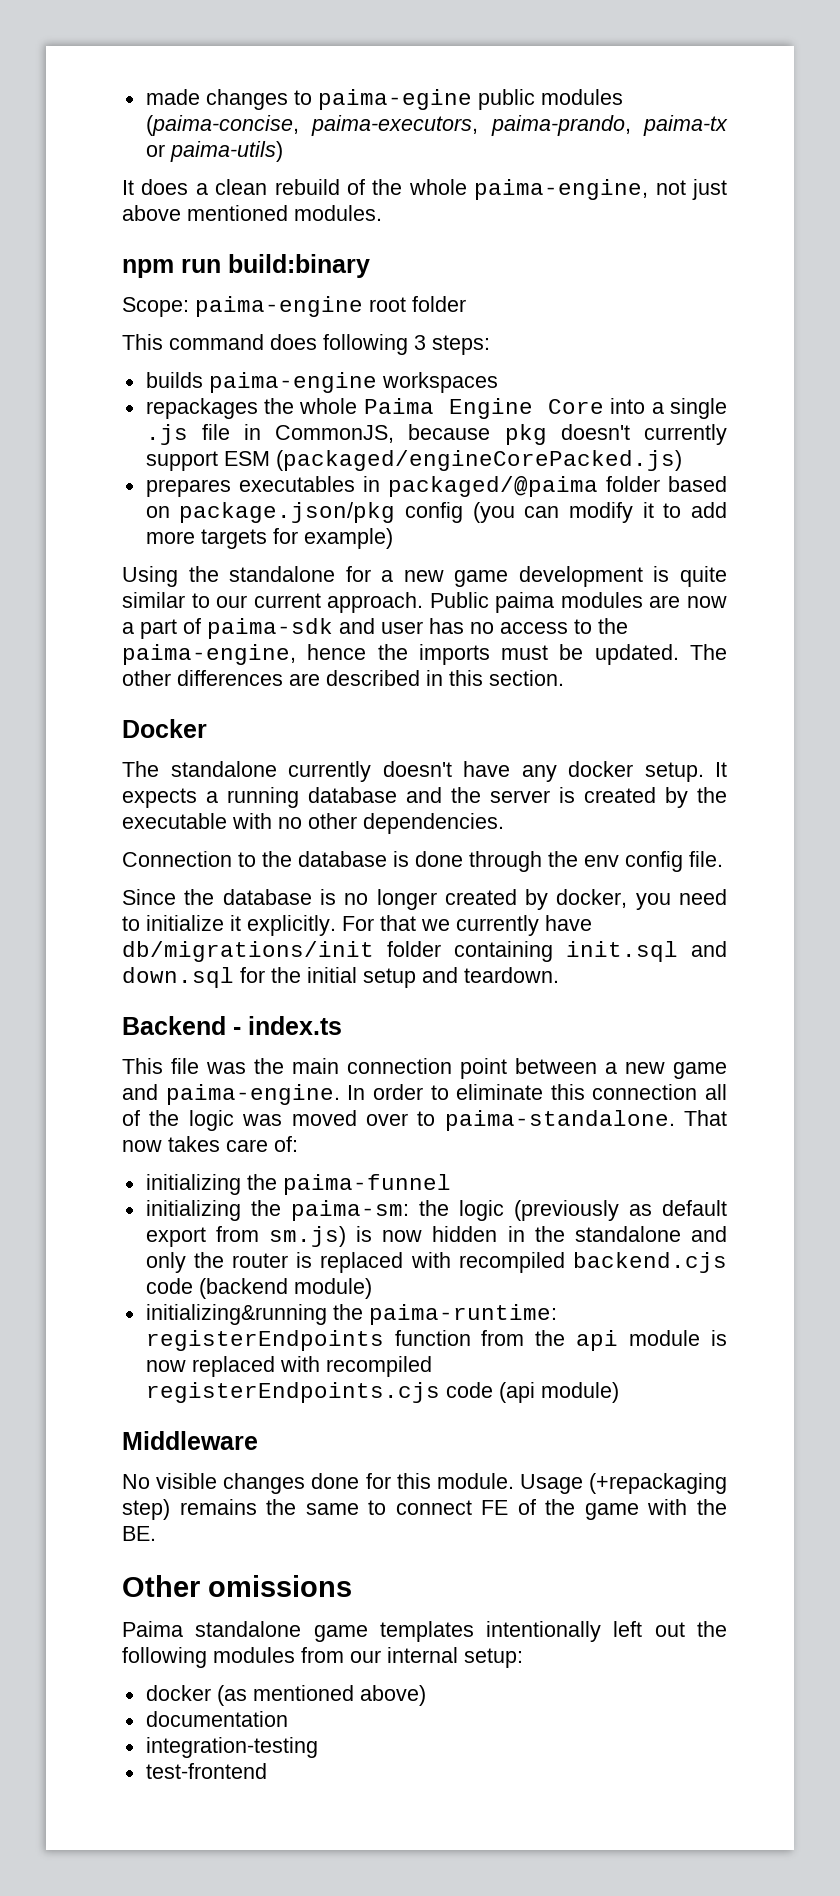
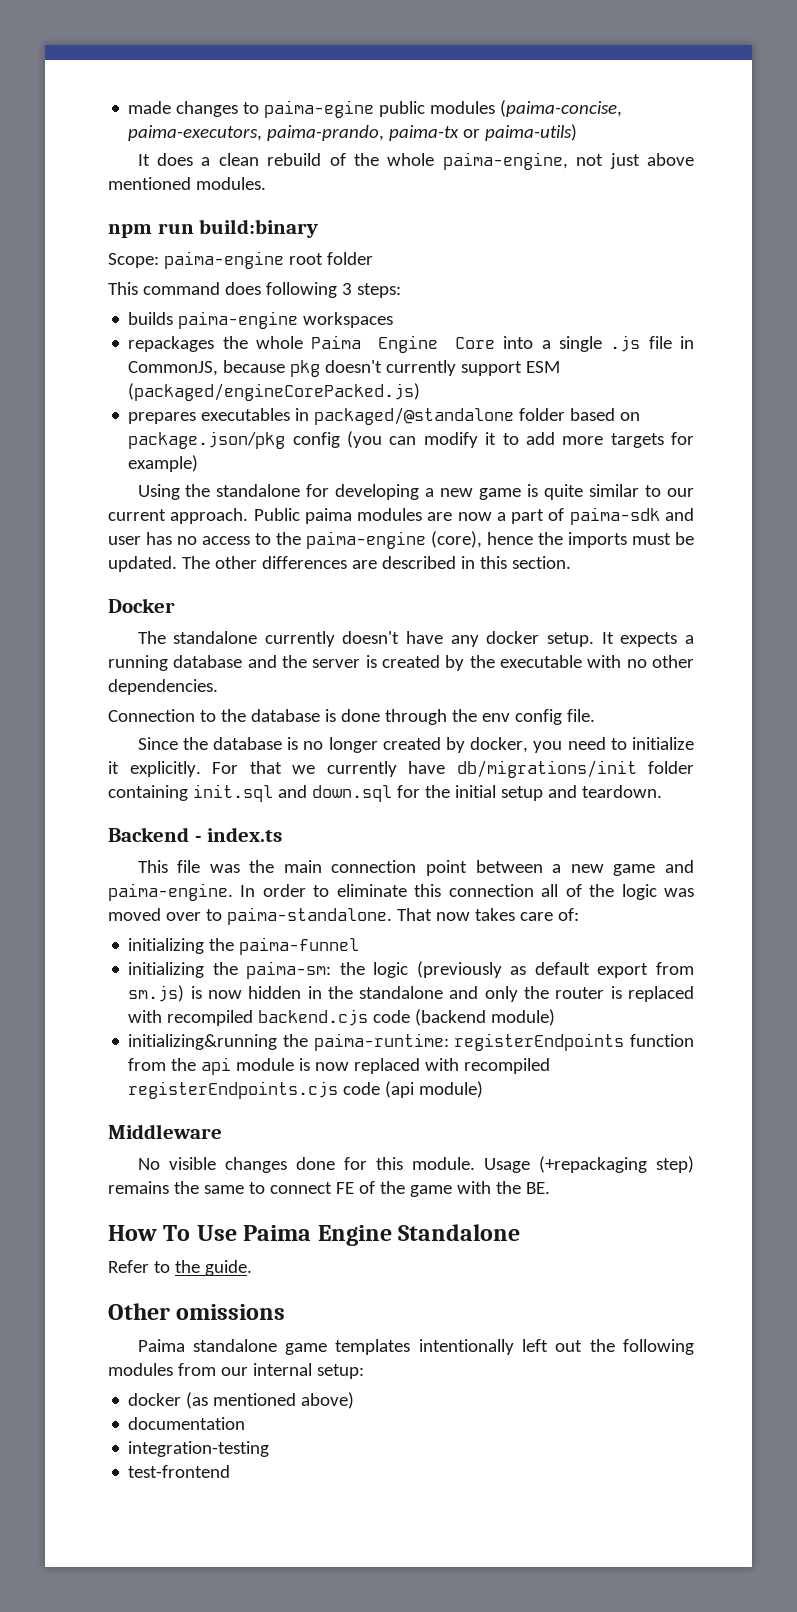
- prepares executables in packaged/@paima folder based on package.json/pkg config (you can modify it to add more targets for example)
+ prepares executables in packaged/@standalone folder based on package.json/pkg config (you can modify it to add more targets for example)
- Using the standalone for a new game development is quite similar to our current approach.
+ Using the standalone for developing a new game is quite similar to our current approach.
- Public paima modules are now a part of paima-sdk and user has no access to the paima-engine, hence the imports must be updated.
+ Public paima modules are now a part of paima-sdk and user has no access to the paima-engine (core), hence the imports must be updated.
+ How To Use Paima Engine Standalone
+ Refer to the guide.

